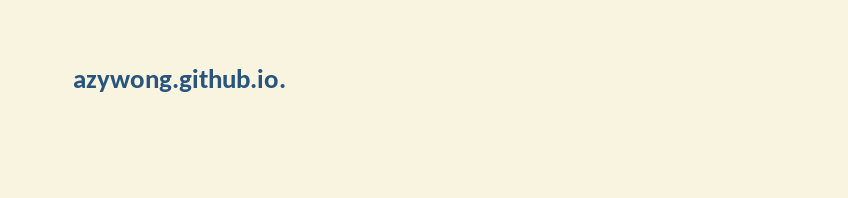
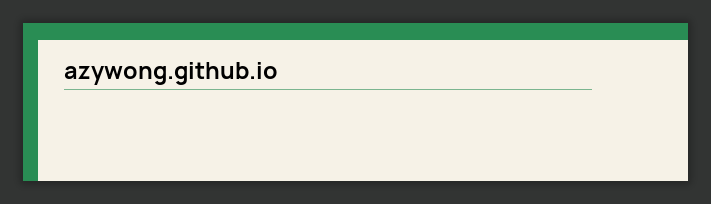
- azywong.github.io.
+ azywong.github.io

